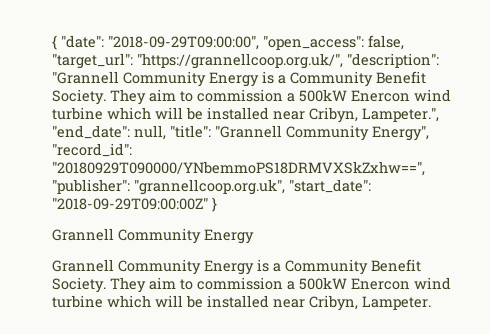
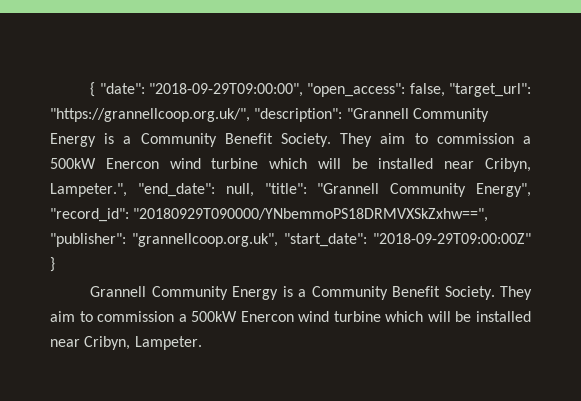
  They aim to commission a 500kW Enercon wind turbine which will be installed near Cribyn, Lampeter.", "end_date": null, "title": "Grannell Community Energy", "record_id": "20180929T090000/YNbemmoPS18DRMVXSkZxhw==", "publisher": "grannellcoop.org.uk", "start_date": "2018-09-29T09:00:00Z" }
- Grannell Community Energy

